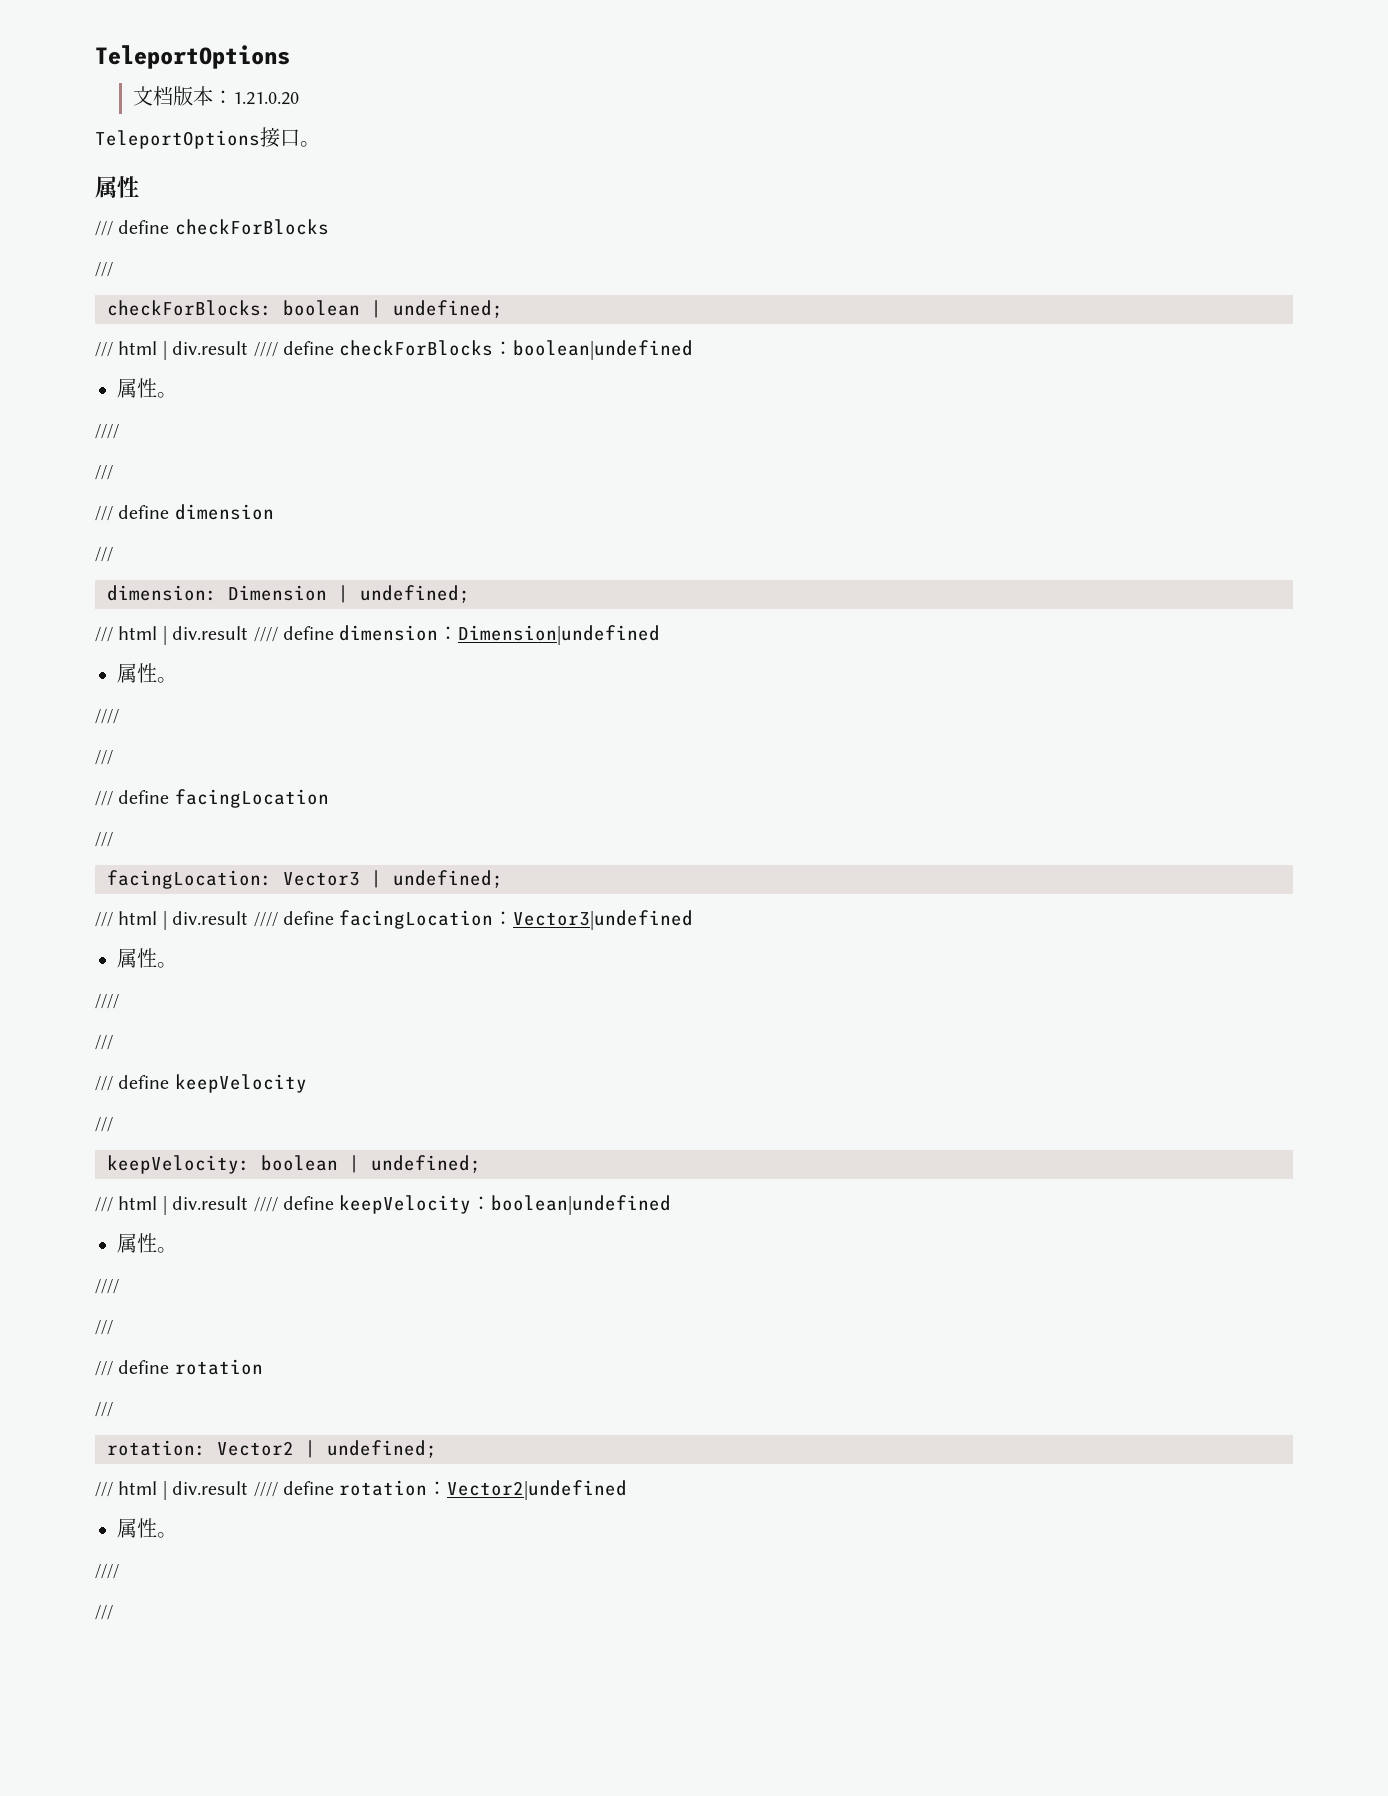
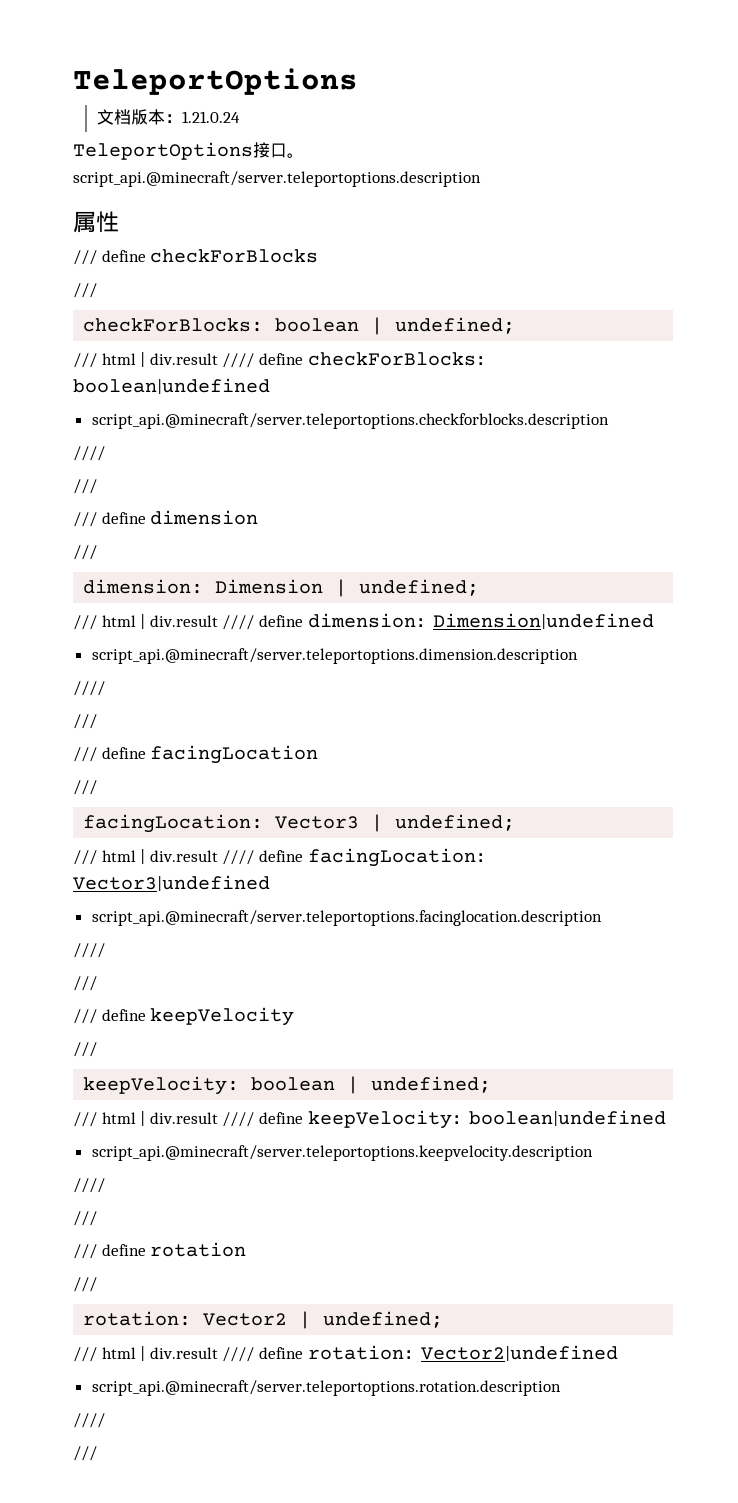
- 文档版本：1.21.0.20
+ 文档版本：1.21.0.24
- TeleportOptions接口。
+ TeleportOptions接口。script_api.@minecraft/server.teleportoptions.description
  /// html | div.result //// define checkForBlocks：boolean|undefined
- 属性。
+ script_api.@minecraft/server.teleportoptions.checkforblocks.description
  /// html | div.result //// define dimension：Dimension|undefined
- 属性。
+ script_api.@minecraft/server.teleportoptions.dimension.description
  /// html | div.result //// define facingLocation：Vector3|undefined
- 属性。
+ script_api.@minecraft/server.teleportoptions.facinglocation.description
  /// html | div.result //// define keepVelocity：boolean|undefined
- 属性。
+ script_api.@minecraft/server.teleportoptions.keepvelocity.description
  /// html | div.result //// define rotation：Vector2|undefined
- 属性。
+ script_api.@minecraft/server.teleportoptions.rotation.description

